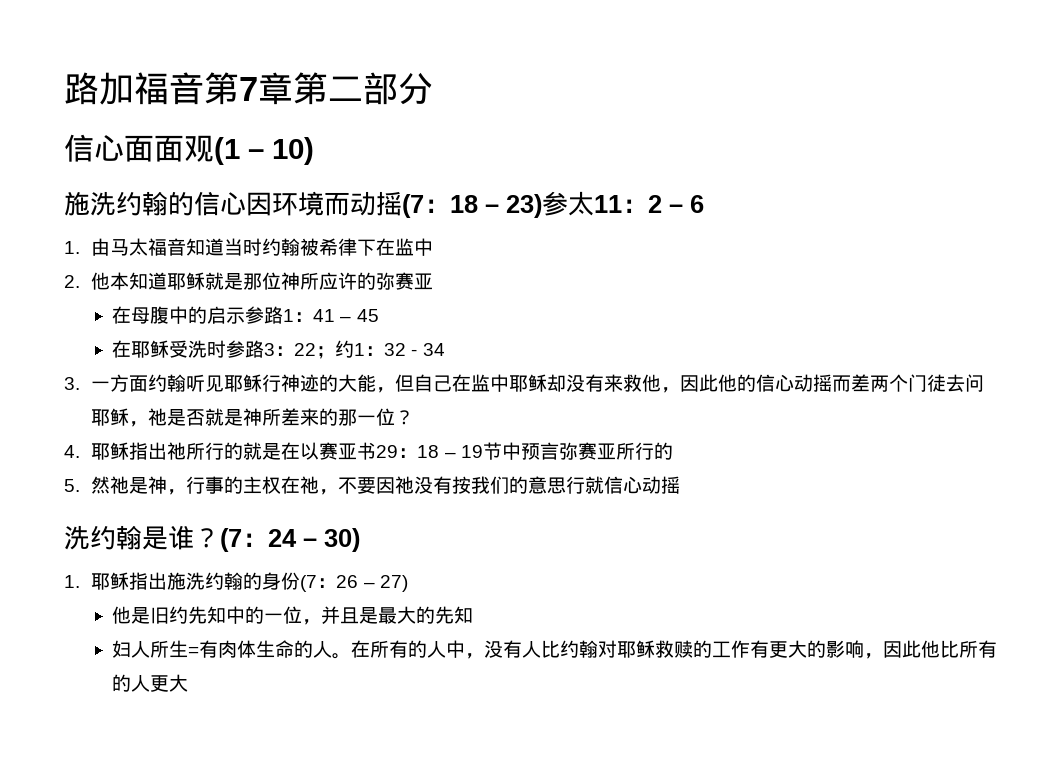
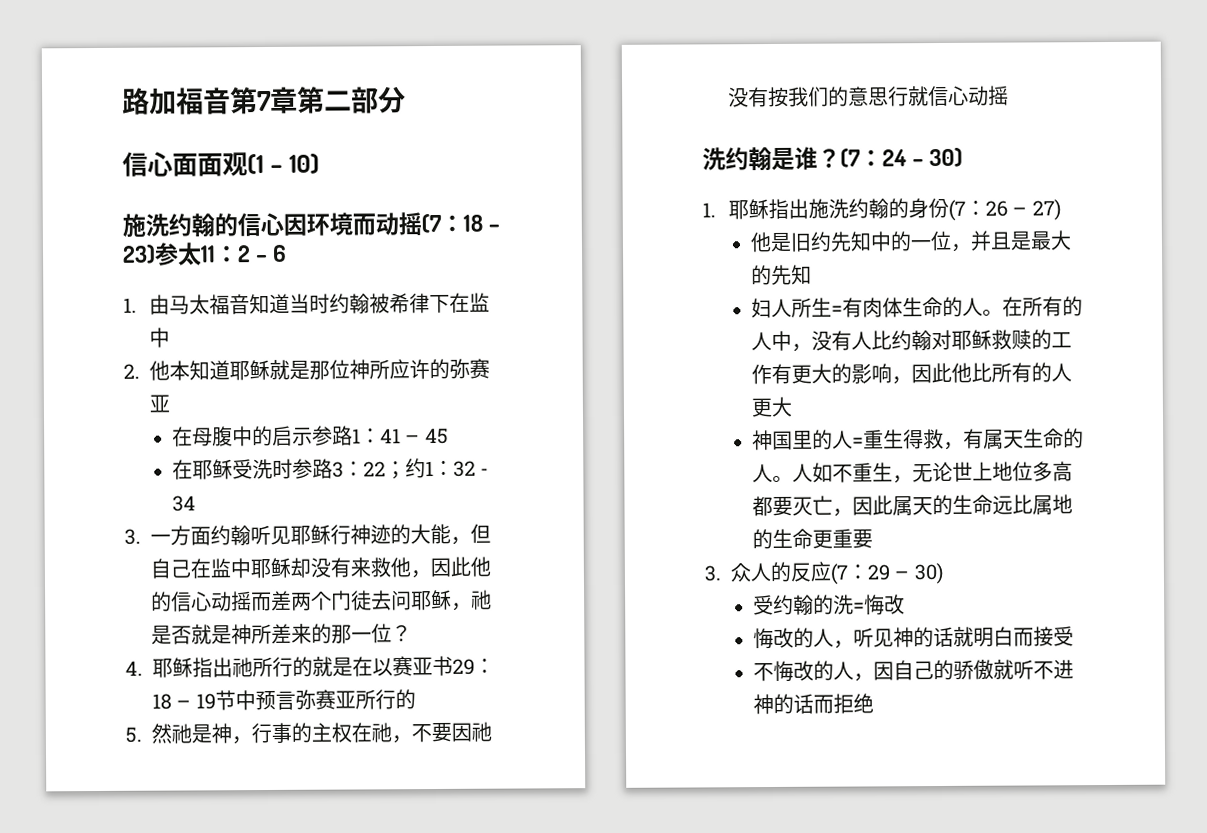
+ 神国里的人=重生得救，有属天生命的人。人如不重生，无论世上地位多高都要灭亡，因此属天的生命远比属地的生命更重要
+ 3.众人的反应(7：29 – 30)
+ 受约翰的洗=悔改
+ 悔改的人，听见神的话就明白而接受
+ 不悔改的人，因自己的骄傲就听不进神的话而拒绝

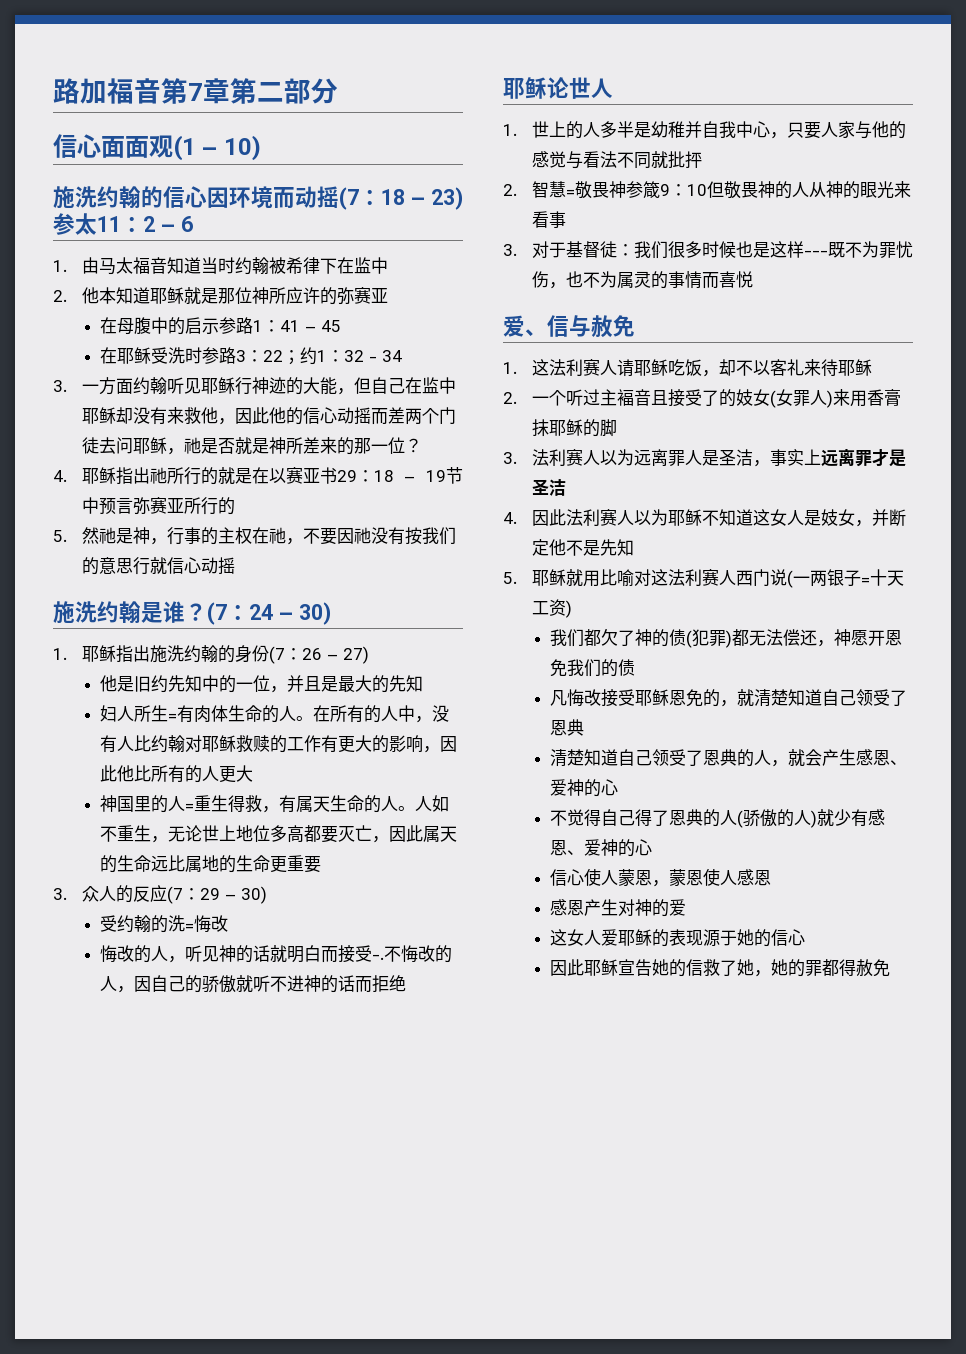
- 洗约翰是谁？
+ 施洗约翰是谁？
- 悔改的人，听见神的话就明白而接受
- 不悔改的人，因自己的骄傲就听不进神的话而拒绝
+ 悔改的人，听见神的话就明白而接受-.不悔改的人，因自己的骄傲就听不进神的话而拒绝
+ 耶稣论世人
+ 1.世上的人多半是幼稚并自我中心，只要人家与他的感觉与看法不同就批抨
+ 2.智慧=敬畏神参箴9：10但敬畏神的人从神的眼光来看事
+ 3.对于基督徒：我们很多时候也是这样---既不为罪忧伤，也不为属灵的事情而喜悦
+ 爱、信与赦免
+ 1.这法利赛人请耶稣吃饭，却不以客礼来待耶稣
+ 2.一个听过主褔音且接受了的妓女(女罪人)来用香膏抹耶稣的脚
+ 3.法利赛人以为远离罪人是圣洁，事实上远离罪才是圣洁
+ 4.因此法利赛人以为耶稣不知道这女人是妓女，并断定他不是先知
+ 5.耶稣就用比喻对这法利赛人西门说(一两银子=十天工资)
+ 我们都欠了神的债(犯罪)都无法偿还，神愿开恩免我们的债
+ 凡悔改接受耶稣恩免的，就清楚知道自己领受了恩典
+ 清楚知道自己领受了恩典的人，就会产生感恩、爱神的心
+ 不觉得自己得了恩典的人(骄傲的人)就少有感恩、爱神的心
+ 信心使人蒙恩，蒙恩使人感恩
+ 感恩产生对神的爱
+ 这女人爱耶稣的表现源于她的信心
+ 因此耶稣宣告她的信救了她，她的罪都得赦免

